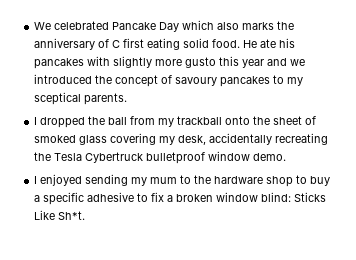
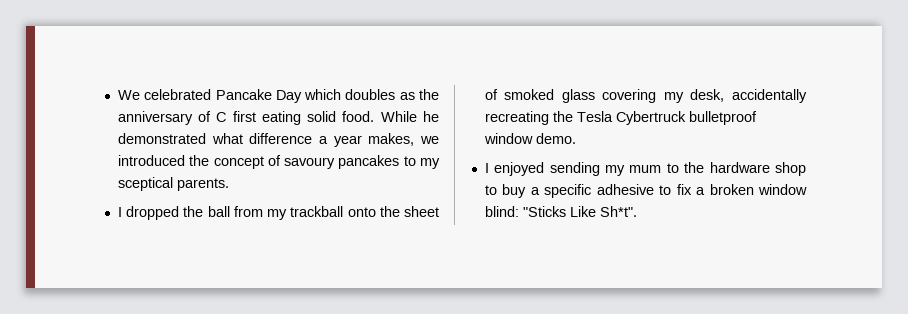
- We celebrated Pancake Day which also marks the anniversary of C first eating solid food.
+ We celebrated Pancake Day which doubles as the anniversary of C first eating solid food.
- He ate his pancakes with slightly more gusto this year and we introduced the concept of savoury pancakes to my sceptical parents.
+ While he demonstrated what difference a year makes, we introduced the concept of savoury pancakes to my sceptical parents.
- I enjoyed sending my mum to the hardware shop to buy a specific adhesive to fix a broken window blind: Sticks Like Sh*t.
+ I enjoyed sending my mum to the hardware shop to buy a specific adhesive to fix a broken window blind: "Sticks Like Sh*t".

